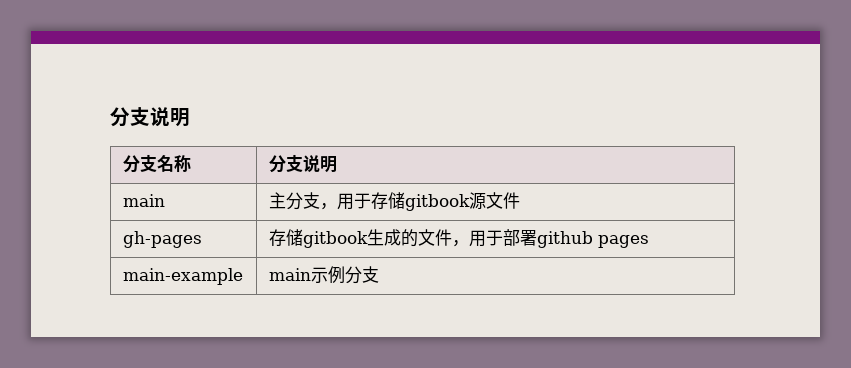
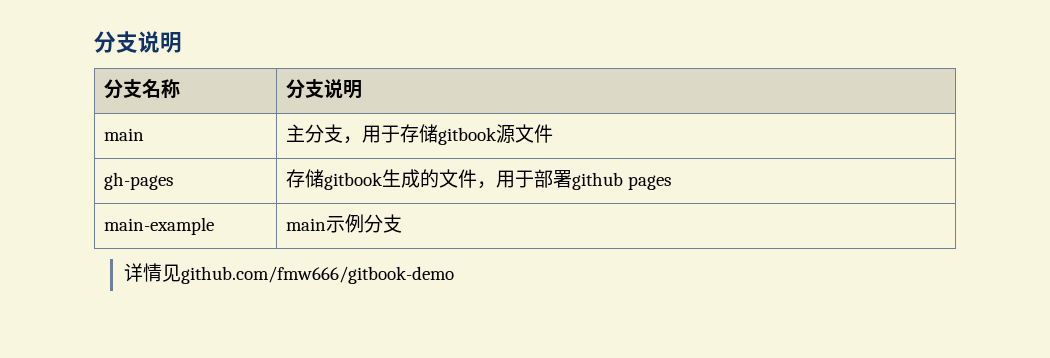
+ 详情见github.com/fmw666/gitbook-demo

